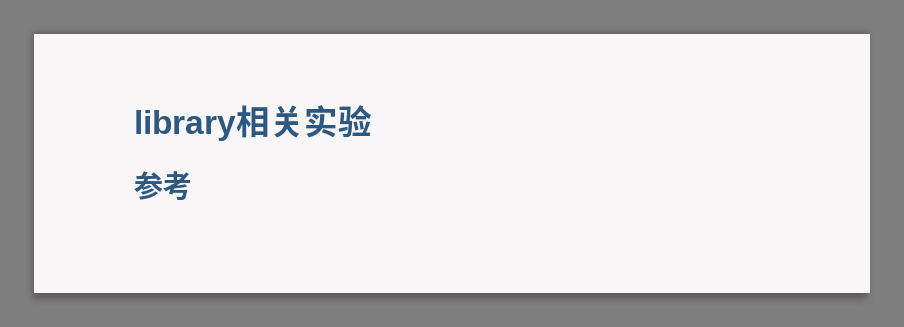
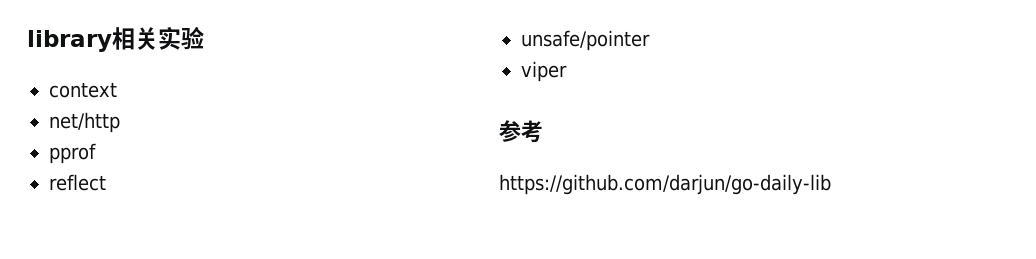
+ context
+ net/http
+ pprof
+ reflect
+ unsafe/pointer
+ viper
+ https://github.com/darjun/go-daily-lib

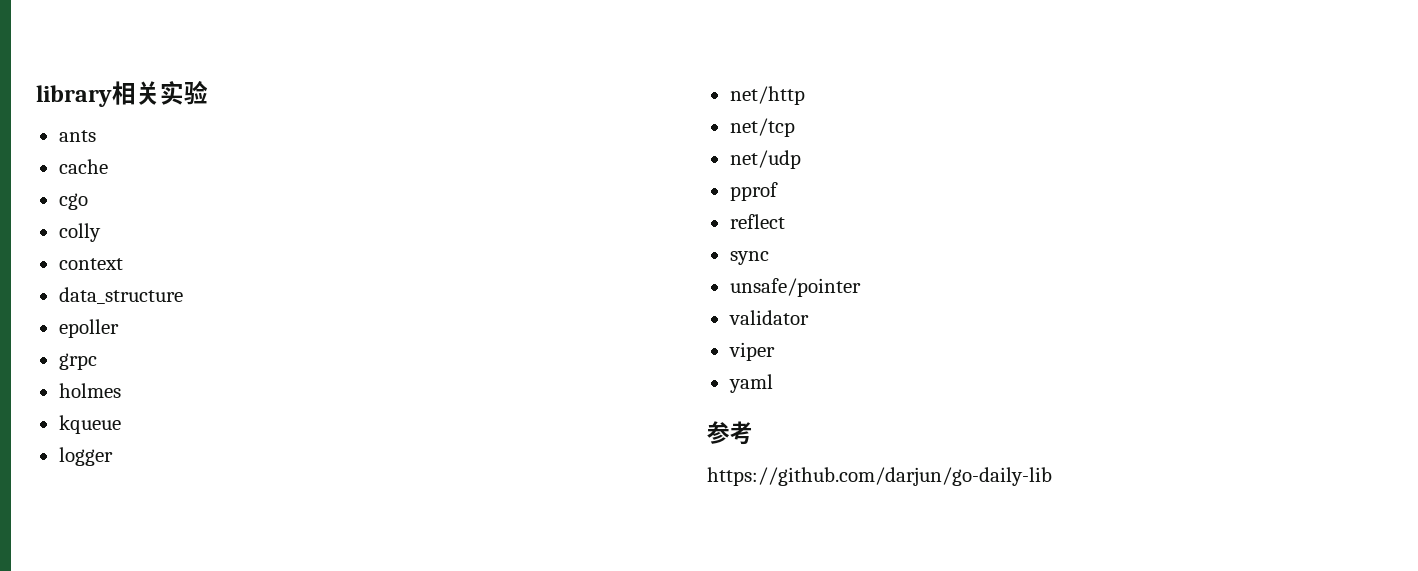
+ ants
+ cache
+ cgo
+ colly
  context
+ data_structure
+ epoller
+ grpc
+ holmes
+ kqueue
+ logger
+ net/tcp
+ net/udp
+ sync
+ validator
+ yaml

